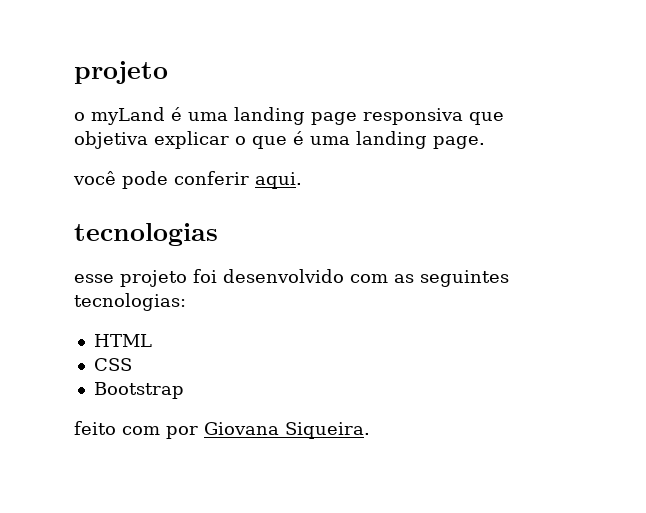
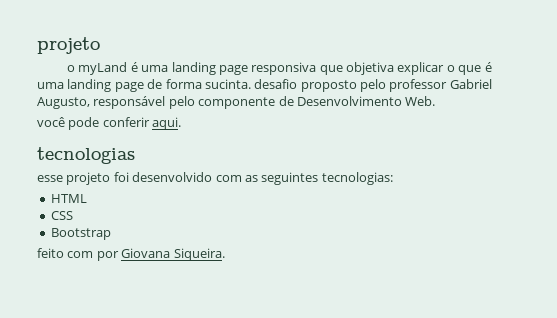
- o myLand é uma landing page responsiva que objetiva explicar o que é uma landing page.
+ o myLand é uma landing page responsiva que objetiva explicar o que é uma landing page de forma sucinta. desafio proposto pelo professor Gabriel Augusto, responsável pelo componente de Desenvolvimento Web.

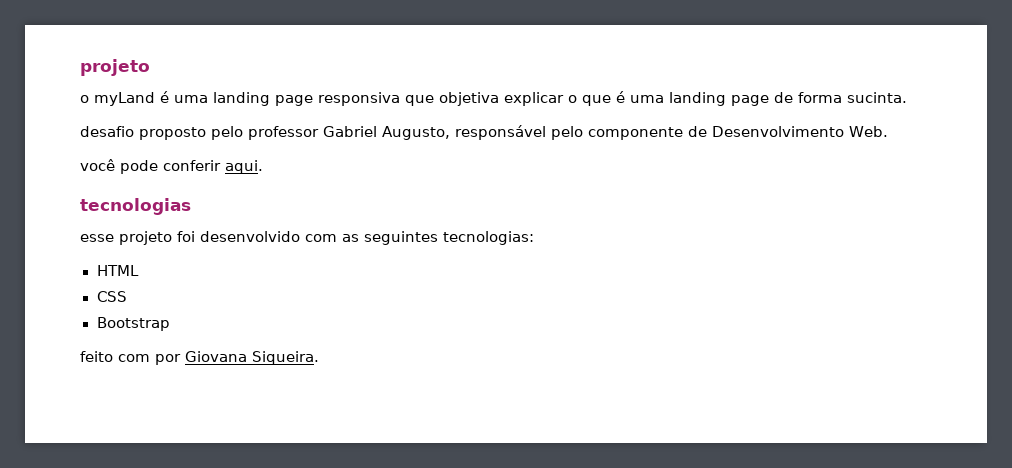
- o myLand é uma landing page responsiva que objetiva explicar o que é uma landing page de forma sucinta. desafio proposto pelo professor Gabriel Augusto, responsável pelo componente de Desenvolvimento Web.
+ o myLand é uma landing page responsiva que objetiva explicar o que é uma landing page de forma sucinta.
+ desafio proposto pelo professor Gabriel Augusto, responsável pelo componente de Desenvolvimento Web.

